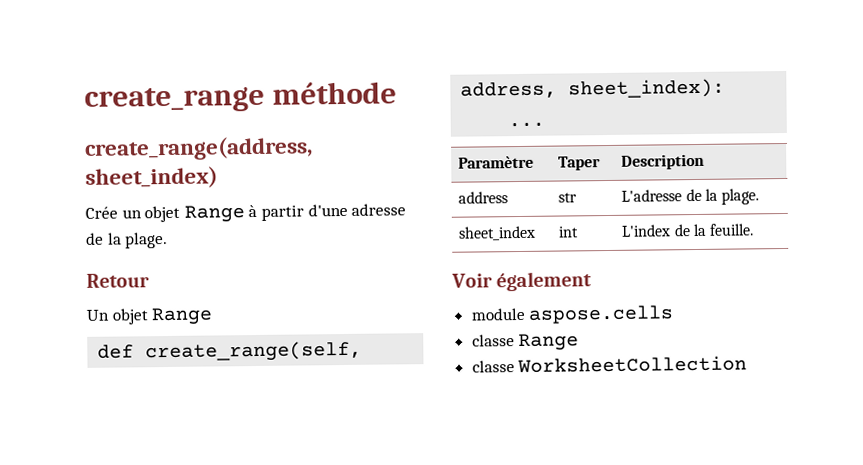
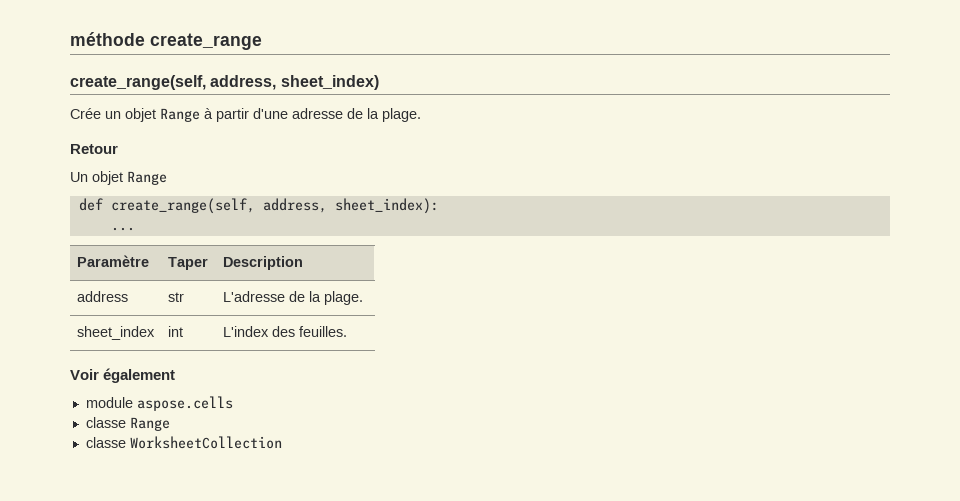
- create_range méthode
- create_range(address, sheet_index)
+ méthode create_range
+ create_range(self, address, sheet_index)
- sheet_index | int | L'index de la feuille.
+ sheet_index | int | L'index des feuilles.

